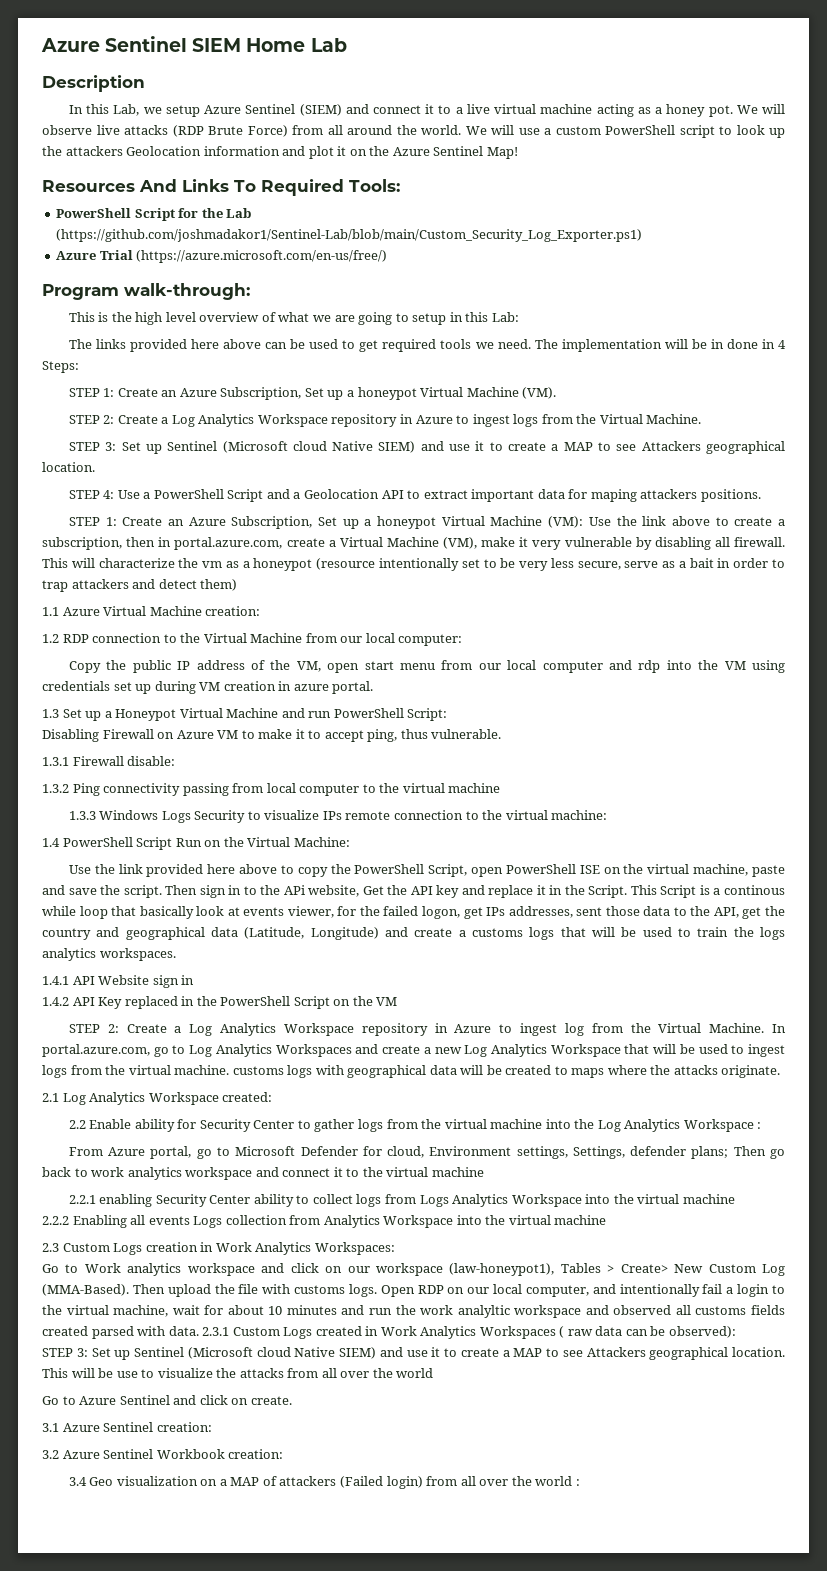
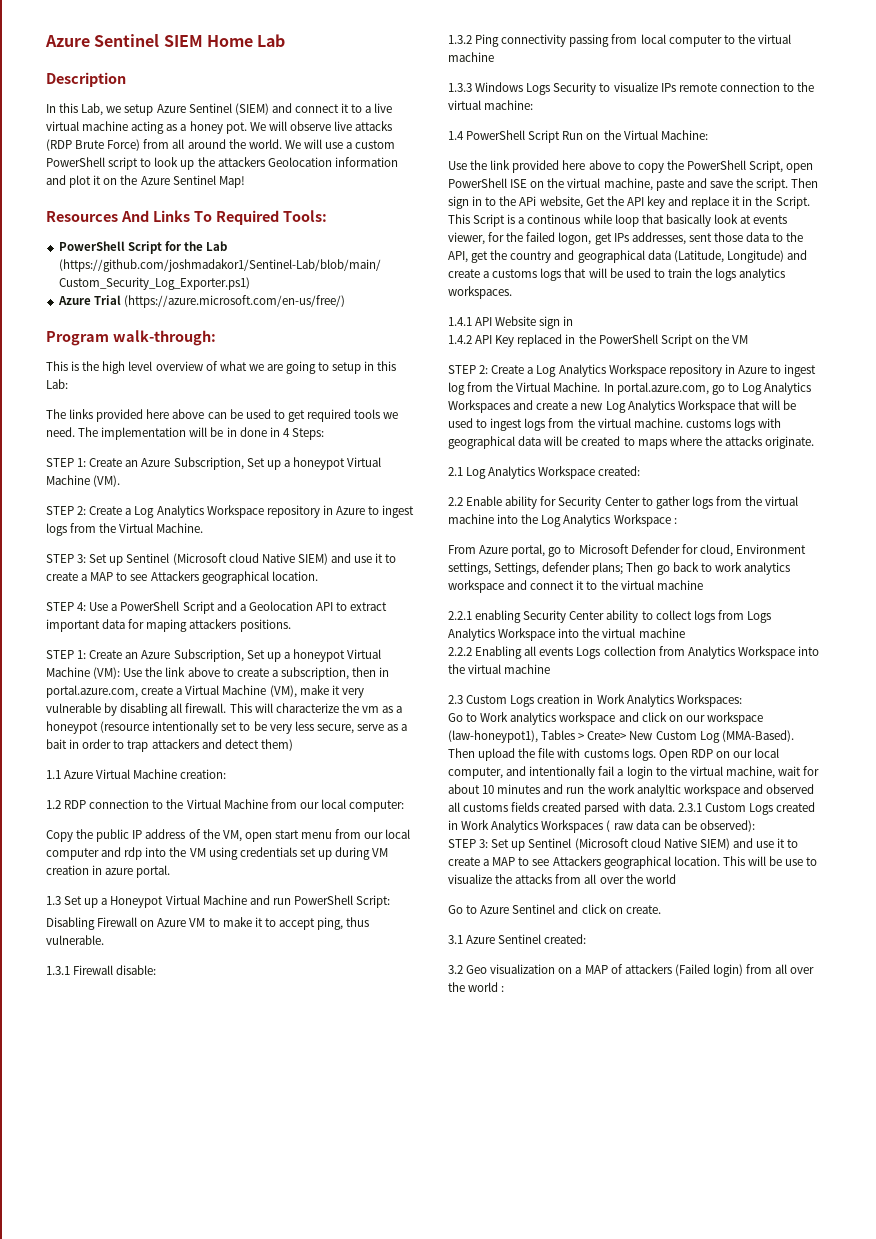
- 3.1 Azure Sentinel creation:
+ 3.1 Azure Sentinel created:
- 3.2 Azure Sentinel Workbook creation:
- 3.4 Geo visualization on a MAP of attackers (Failed login) from all over the world :
+ 3.2 Geo visualization on a MAP of attackers (Failed login) from all over the world :

